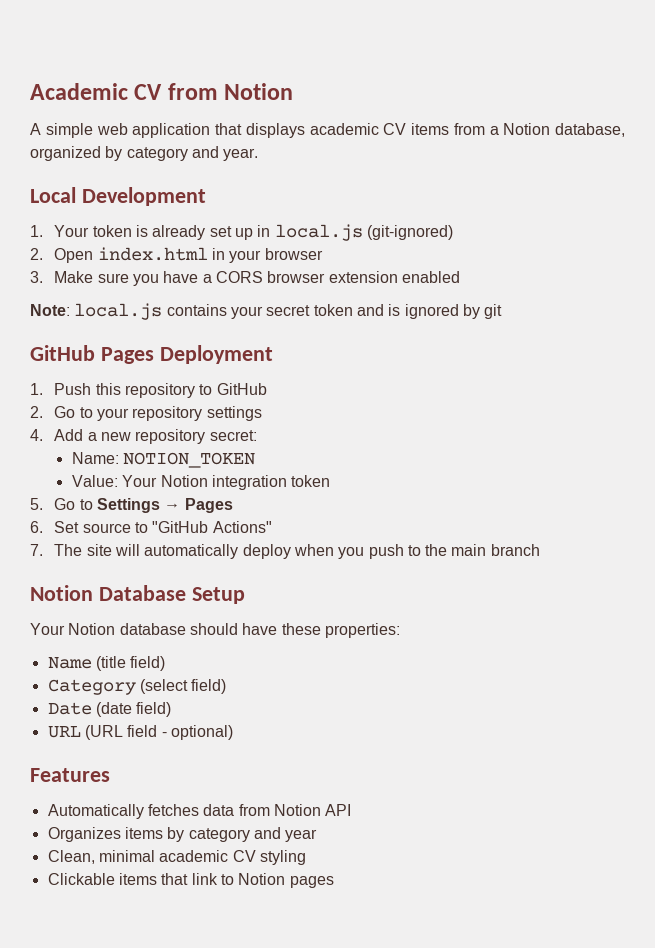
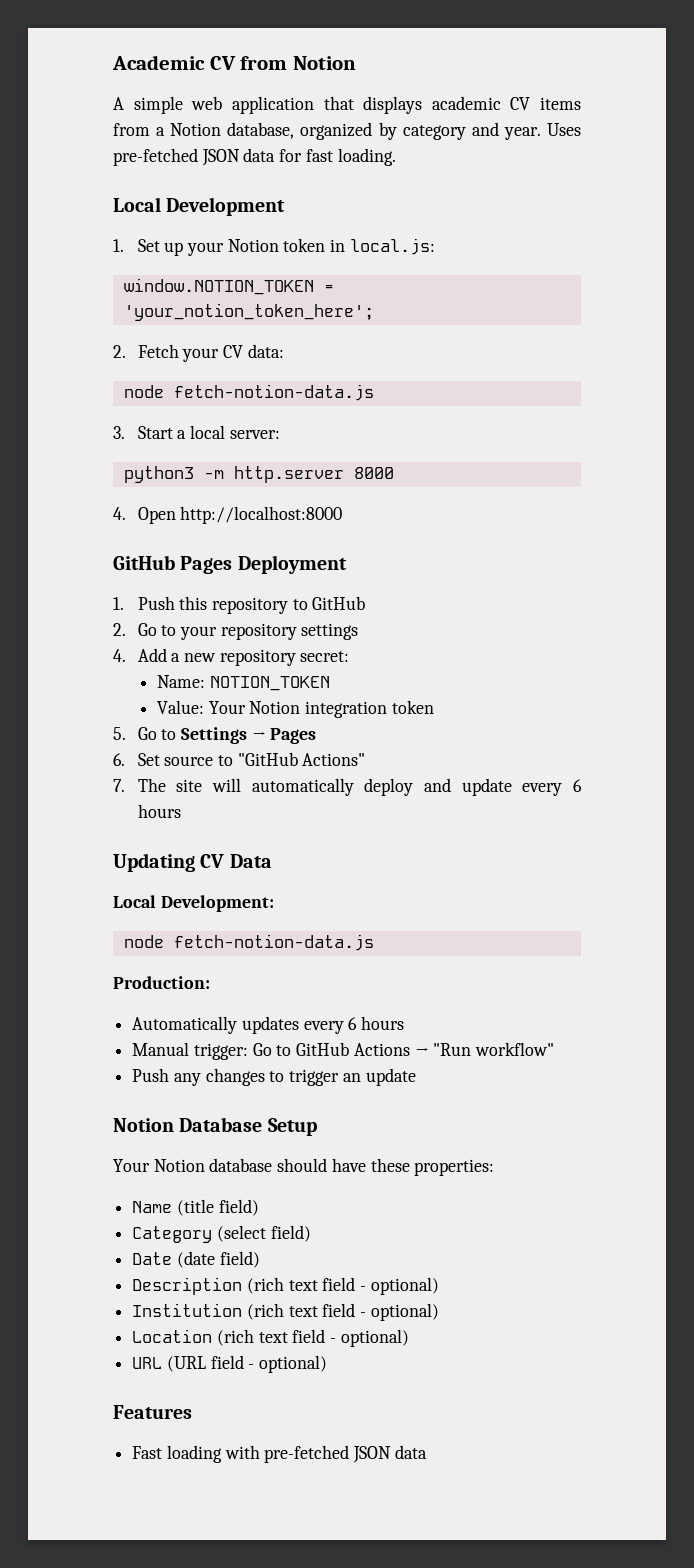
- A simple web application that displays academic CV items from a Notion database, organized by category and year.
+ A simple web application that displays academic CV items from a Notion database, organized by category and year. Uses pre-fetched JSON data for fast loading.
  Local Development
- 1. Your token is already set up in local.js (git-ignored)
- 2. Open index.html in your browser
- 3. Make sure you have a CORS browser extension enabled
- Note: local.js contains your secret token and is ignored by git
+ 1. Set up your Notion token in local.js:
+ window.NOTION_TOKEN = 'your_notion_token_here';
+ 2. Fetch your CV data:
+ node fetch-notion-data.js
+ 3. Start a local server:
+ python3 -m http.server 8000
+ 4. Open http://localhost:8000
- 7. The site will automatically deploy when you push to the main branch
+ 7. The site will automatically deploy and update every 6 hours
+ Updating CV Data
+ Local Development:
+ node fetch-notion-data.js
+ Production:
+ Automatically updates every 6 hours
+ Manual trigger: Go to GitHub Actions → "Run workflow"
+ Push any changes to trigger an update
+ Description (rich text field - optional)
+ Institution (rich text field - optional)
+ Location (rich text field - optional)
- Automatically fetches data from Notion API
- Organizes items by category and year
- Clean, minimal academic CV styling
- Clickable items that link to Notion pages
+ Fast loading with pre-fetched JSON data

